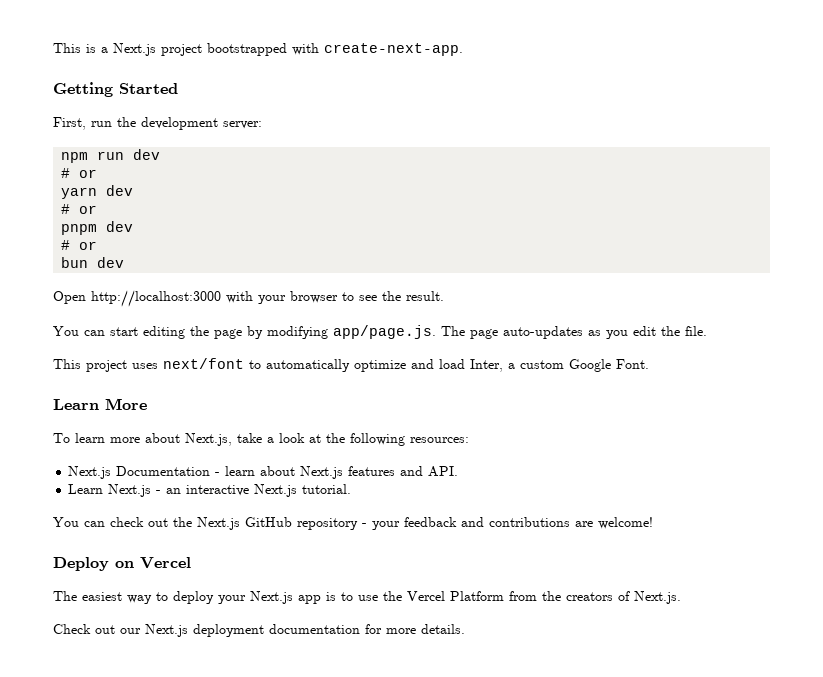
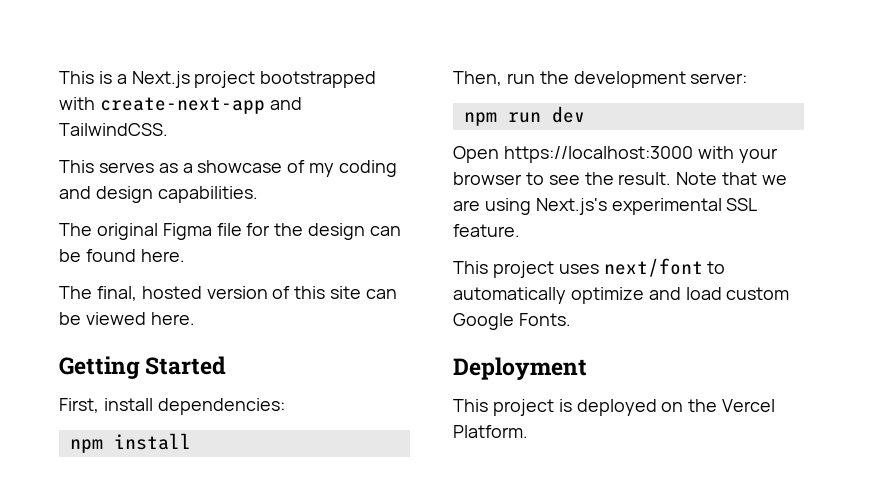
- This is a Next.js project bootstrapped with create-next-app.
+ This is a Next.js project bootstrapped with create-next-app and TailwindCSS.
+ This serves as a showcase of my coding and design capabilities.
+ The original Figma file for the design can be found here.
+ The final, hosted version of this site can be viewed here.
  Getting Started
- First, run the development server:
+ First, install dependencies:
+ npm install
+ Then, run the development server:
  npm run dev
- # or
- yarn dev
- # or
- pnpm dev
- # or
- bun dev
- Open http://localhost:3000 with your browser to see the result.
- You can start editing the page by modifying app/page.js. The page auto-updates as you edit the file.
+ Open https://localhost:3000 with your browser to see the result. Note that we are using Next.js's experimental SSL feature.
- This project uses next/font to automatically optimize and load Inter, a custom Google Font.
- Learn More
- To learn more about Next.js, take a look at the following resources:
- Next.js Documentation - learn about Next.js features and API.
- Learn Next.js - an interactive Next.js tutorial.
- You can check out the Next.js GitHub repository - your feedback and contributions are welcome!
- Deploy on Vercel
- The easiest way to deploy your Next.js app is to use the Vercel Platform from the creators of Next.js.
- Check out our Next.js deployment documentation for more details.
+ This project uses next/font to automatically optimize and load custom Google Fonts.
+ Deployment
+ This project is deployed on the Vercel Platform.

